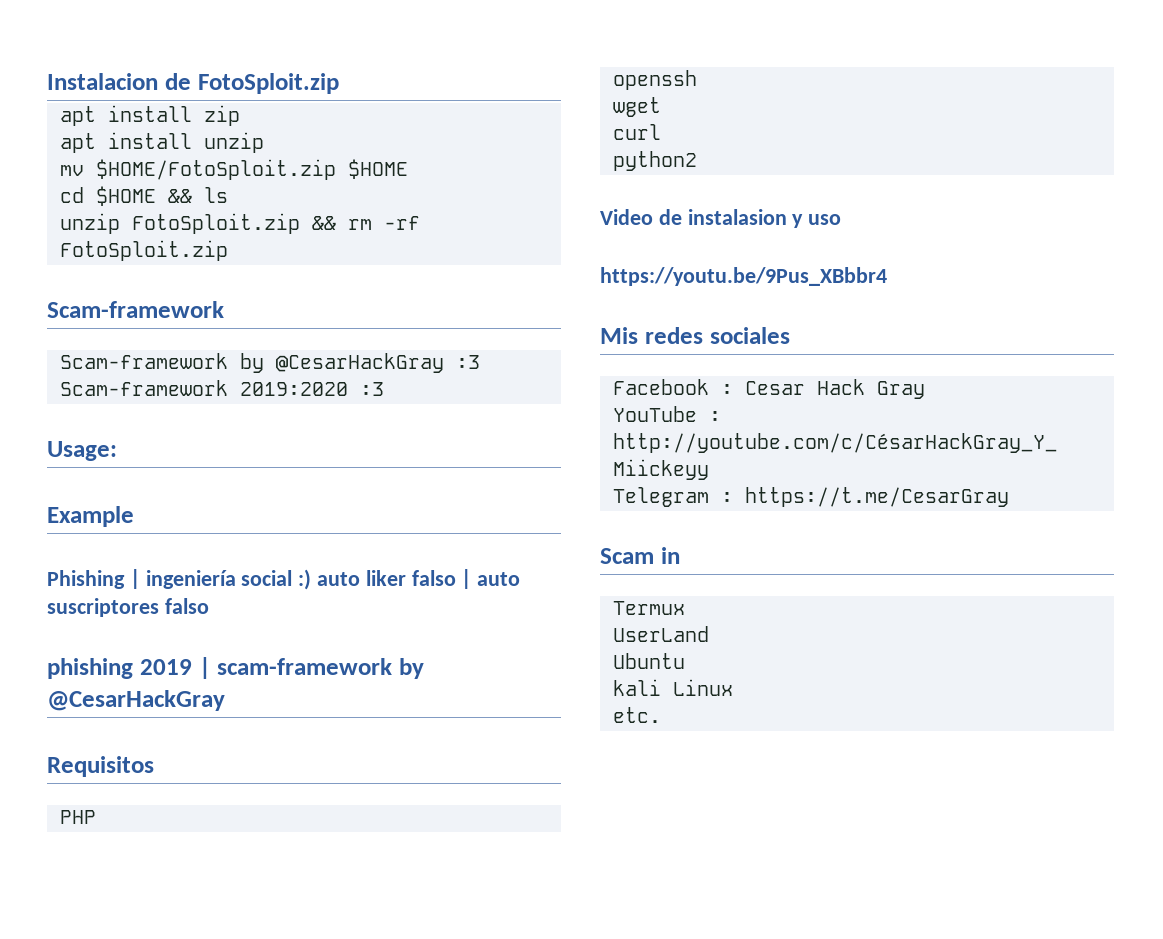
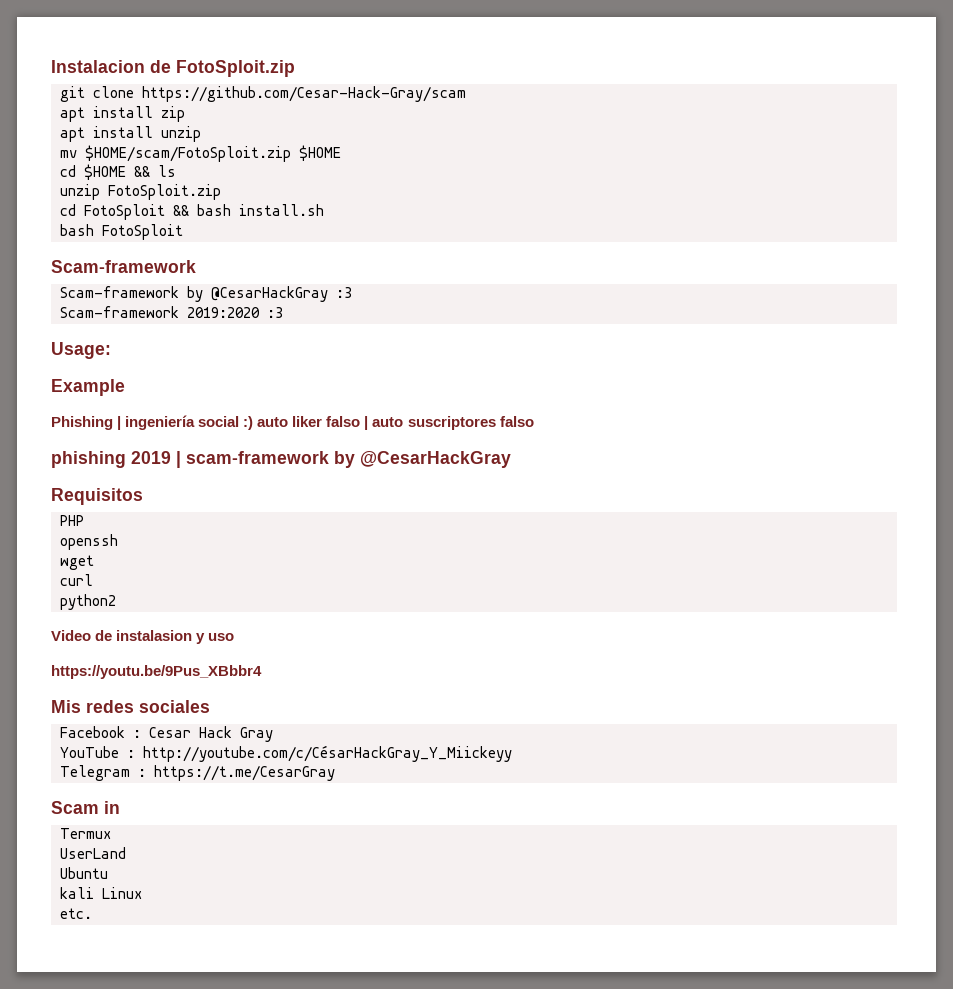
+ git clone https://github.com/Cesar-Hack-Gray/scam
- mv $HOME/FotoSploit.zip $HOME
+ mv $HOME/scam/FotoSploit.zip $HOME
- unzip FotoSploit.zip && rm -rf FotoSploit.zip
+ unzip FotoSploit.zip
+ cd FotoSploit && bash install.sh
+ bash FotoSploit

